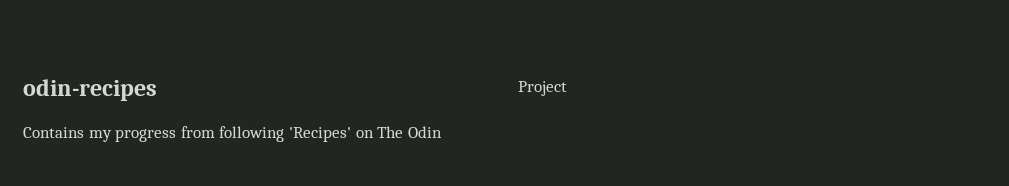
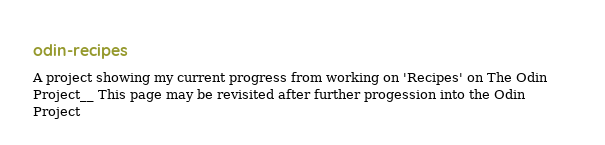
- Contains my progress from following 'Recipes' on The Odin Project
+ A project showing my current progress from working on 'Recipes' on The Odin Project__ This page may be revisited after further progession into the Odin Project

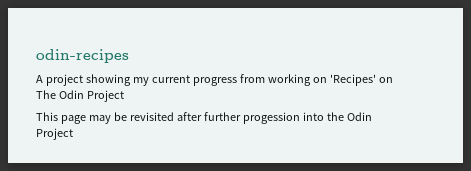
- A project showing my current progress from working on 'Recipes' on The Odin Project__ This page may be revisited after further progession into the Odin Project
+ A project showing my current progress from working on 'Recipes' on The Odin Project
+ This page may be revisited after further progession into the Odin Project

